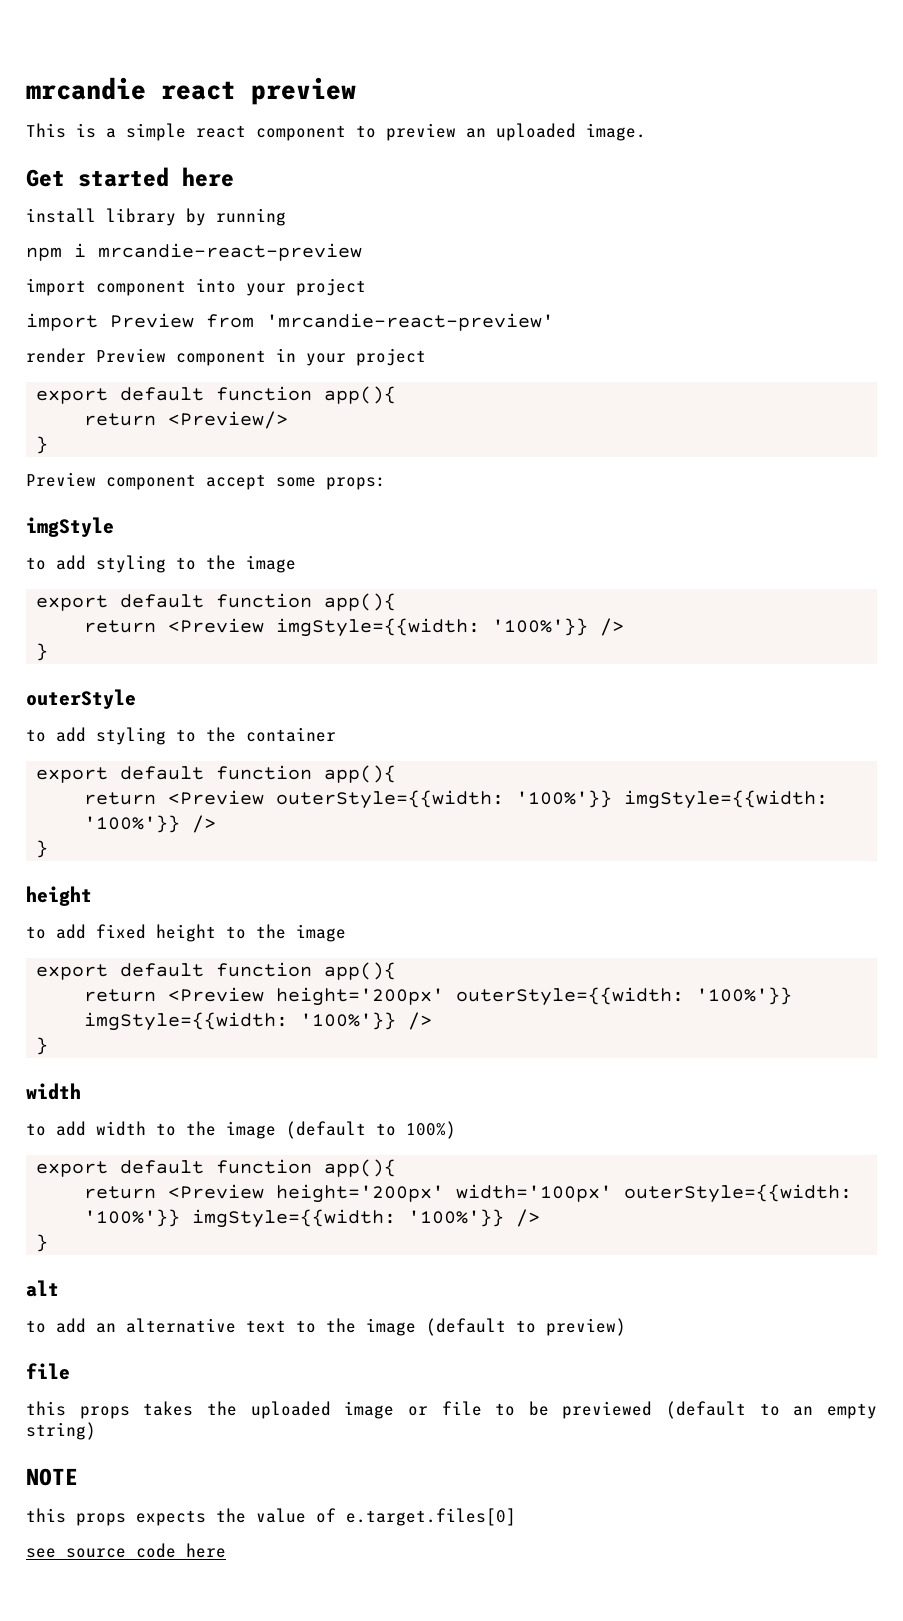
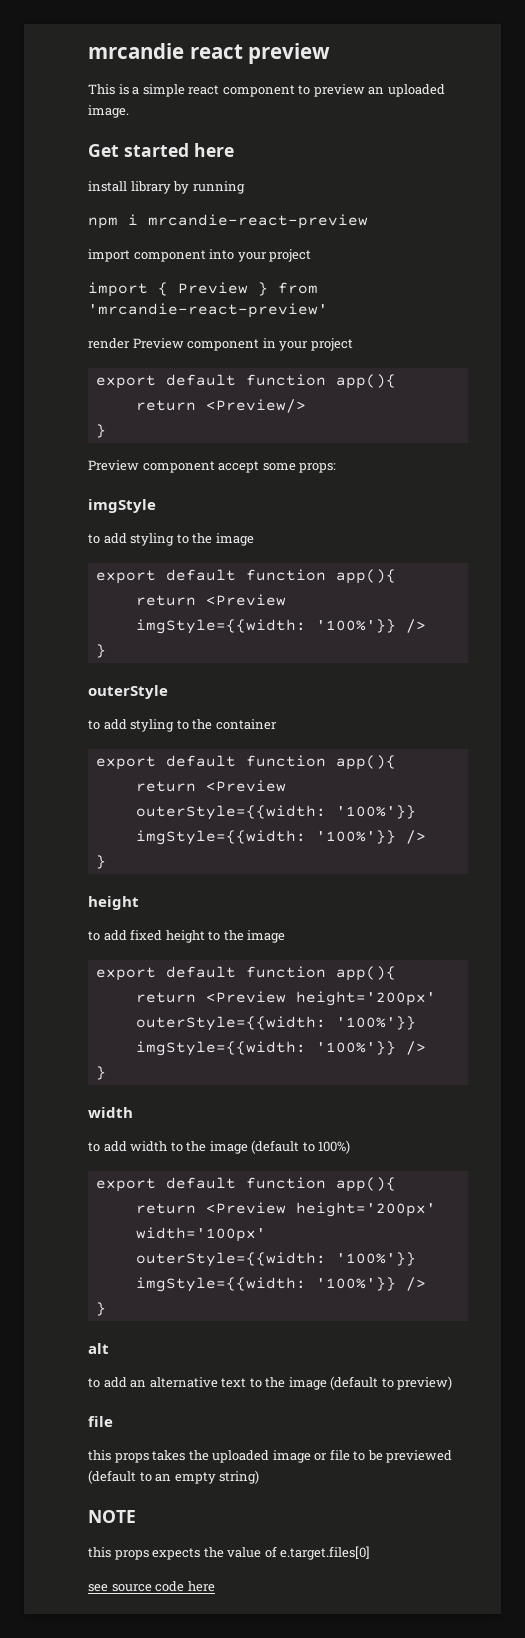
- import Preview from 'mrcandie-react-preview'
+ import { Preview } from 'mrcandie-react-preview'

